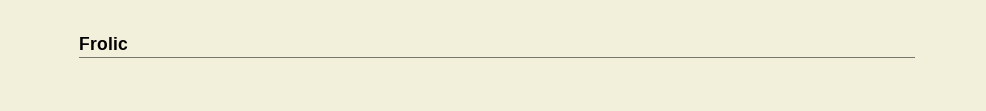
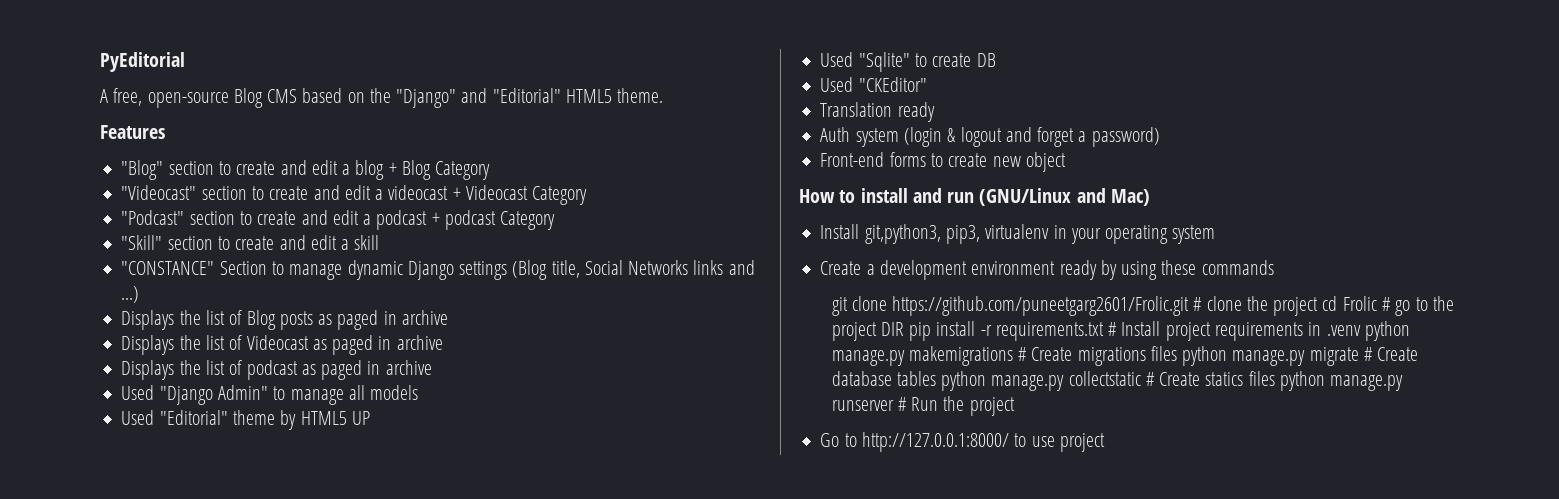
- Frolic
+ PyEditorial
+ A free, open-source Blog CMS based on the "Django" and "Editorial" HTML5 theme.
+ Features
+ "Blog" section to create and edit a blog + Blog Category
+ "Videocast" section to create and edit a videocast + Videocast Category
+ "Podcast" section to create and edit a podcast + podcast Category
+ "Skill" section to create and edit a skill
+ "CONSTANCE" Section to manage dynamic Django settings (Blog title, Social Networks links and ...)
+ Displays the list of Blog posts as paged in archive
+ Displays the list of Videocast as paged in archive
+ Displays the list of podcast as paged in archive
+ Used "Django Admin" to manage all models
+ Used "Editorial" theme by HTML5 UP
+ Used "Sqlite" to create DB
+ Used "CKEditor"
+ Translation ready
+ Auth system (login & logout and forget a password)
+ Front-end forms to create new object
+ How to install and run (GNU/Linux and Mac)
+ Install git,python3, pip3, virtualenv in your operating system
+ Create a development environment ready by using these commands
+ git clone https://github.com/puneetgarg2601/Frolic.git # clone the project cd Frolic # go to the project DIR pip install -r requirements.txt # Install project requirements in .venv python manage.py makemigrations # Create migrations files python manage.py migrate # Create database tables python manage.py collectstatic # Create statics files python manage.py runserver # Run the project
+ Go to http://127.0.0.1:8000/ to use project

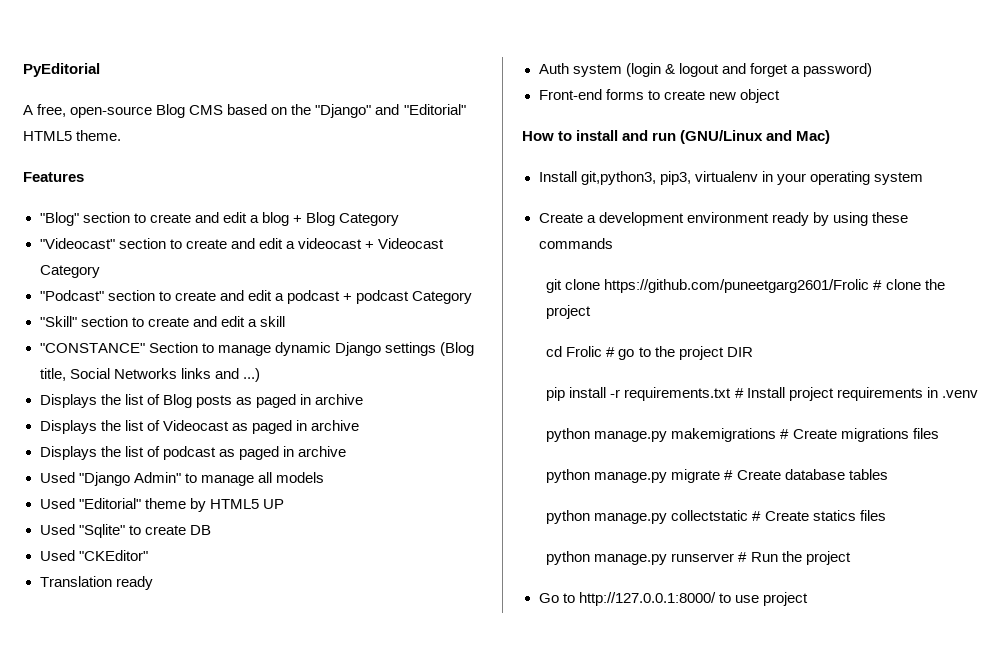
- git clone https://github.com/puneetgarg2601/Frolic.git # clone the project cd Frolic # go to the project DIR pip install -r requirements.txt # Install project requirements in .venv python manage.py makemigrations # Create migrations files python manage.py migrate # Create database tables python manage.py collectstatic # Create statics files python manage.py runserver # Run the project
+ git clone https://github.com/puneetgarg2601/Frolic # clone the project
+ cd Frolic # go to the project DIR
+ pip install -r requirements.txt # Install project requirements in .venv
+ python manage.py makemigrations # Create migrations files
+ python manage.py migrate # Create database tables
+ python manage.py collectstatic # Create statics files
+ python manage.py runserver # Run the project

